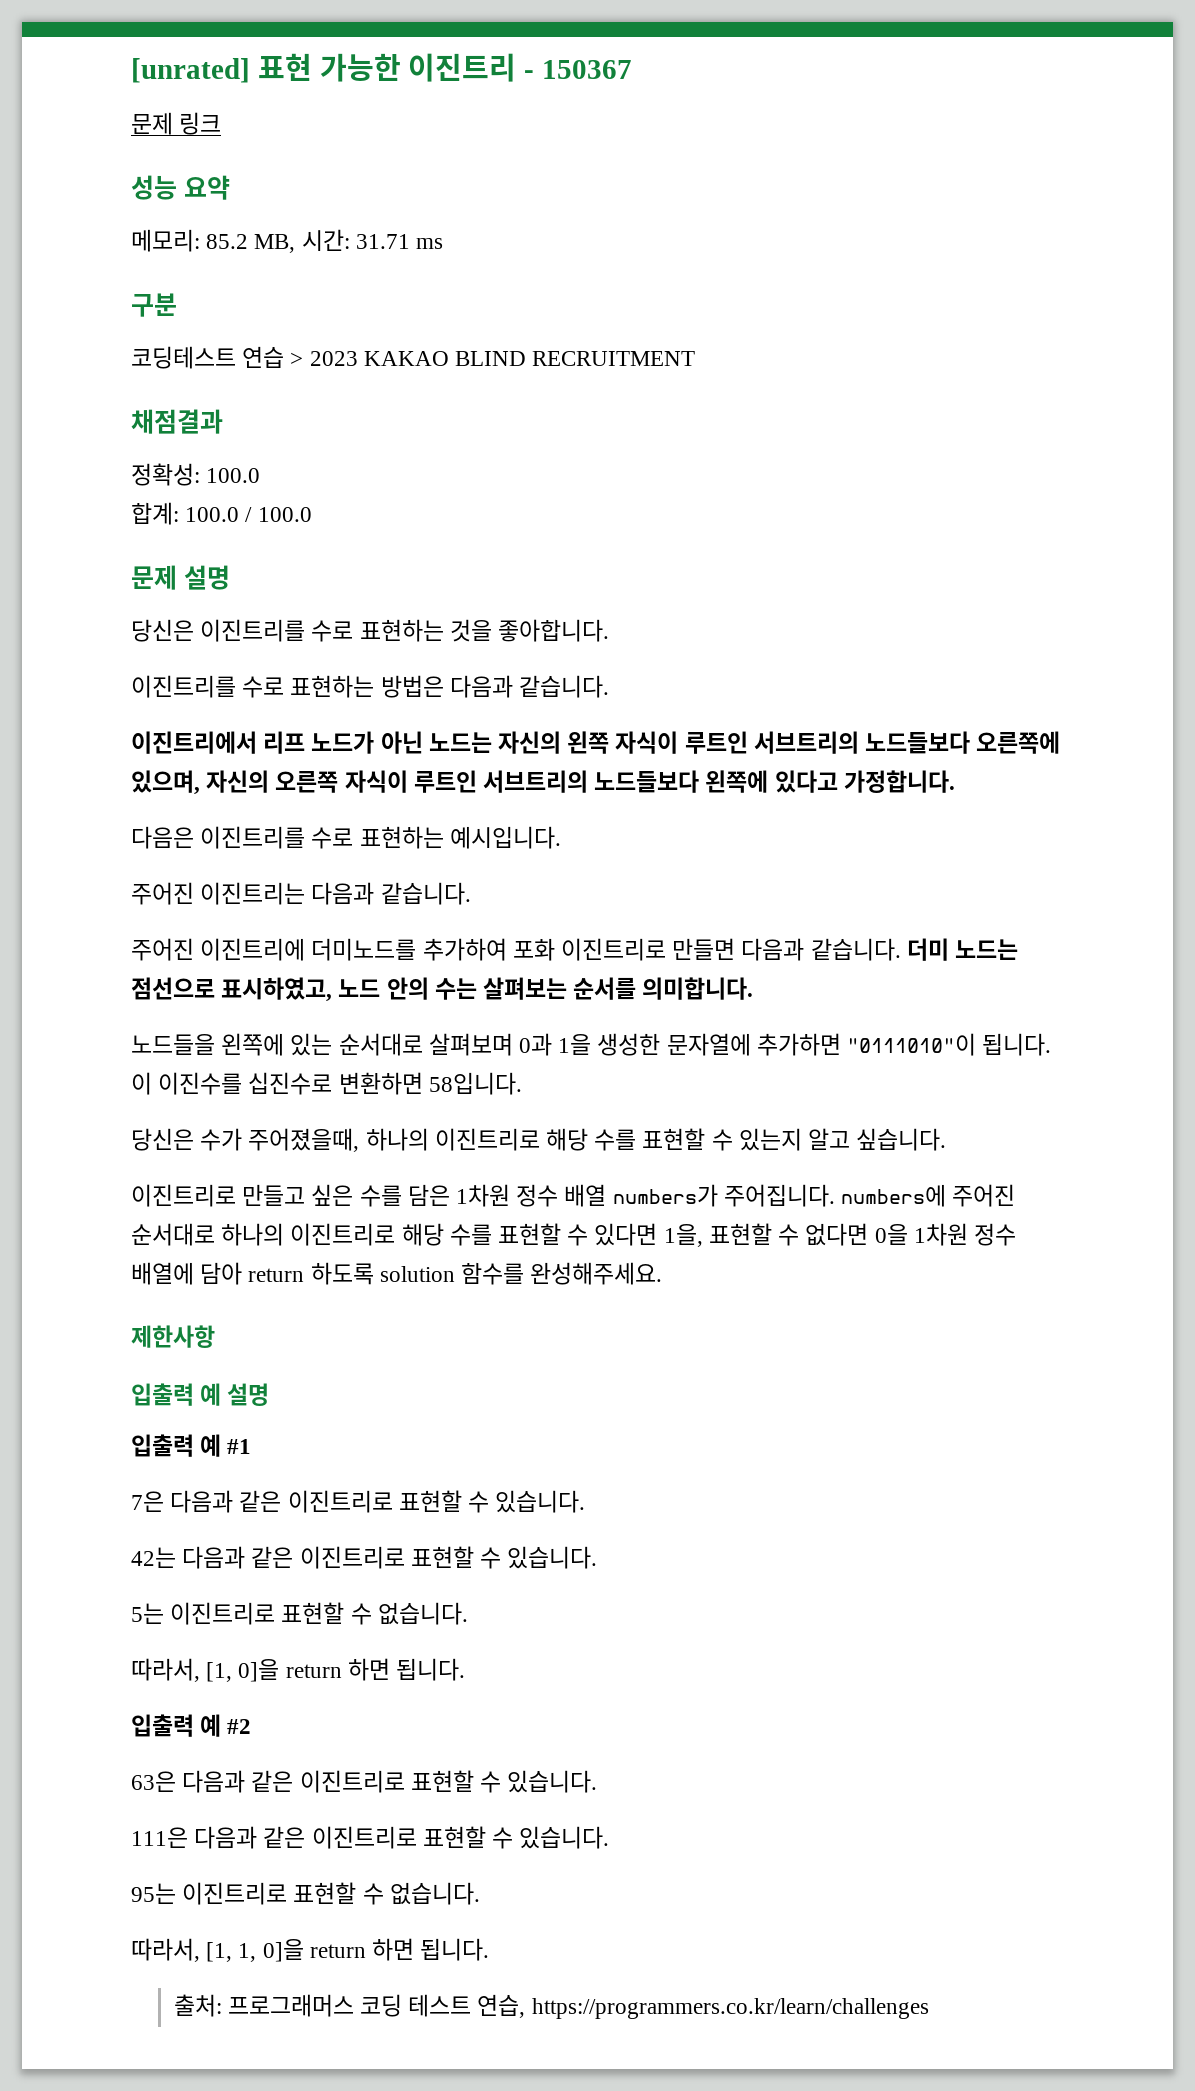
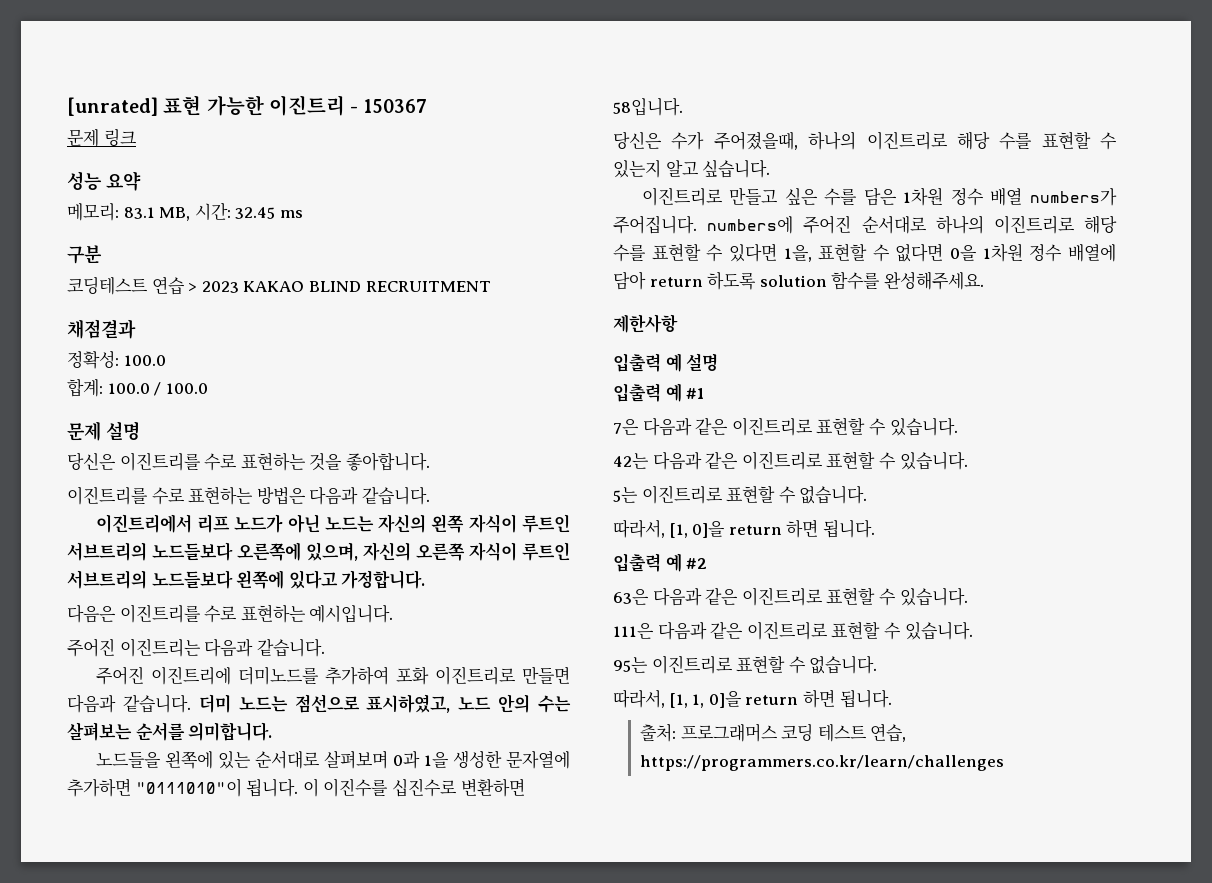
- 메모리: 85.2 MB, 시간: 31.71 ms
+ 메모리: 83.1 MB, 시간: 32.45 ms

